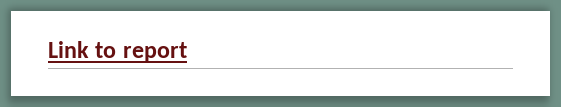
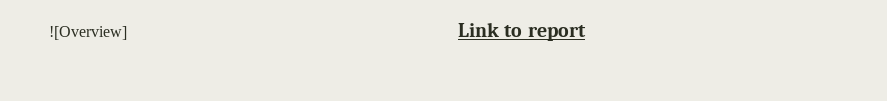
+ ![Overview]

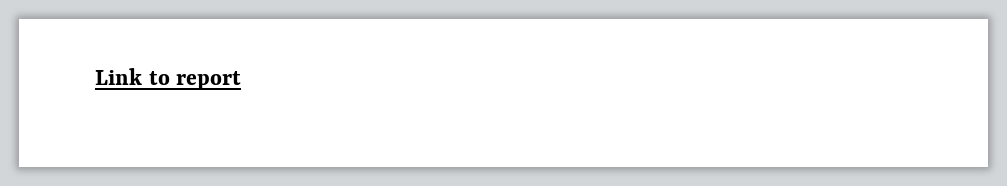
- ![Overview]

